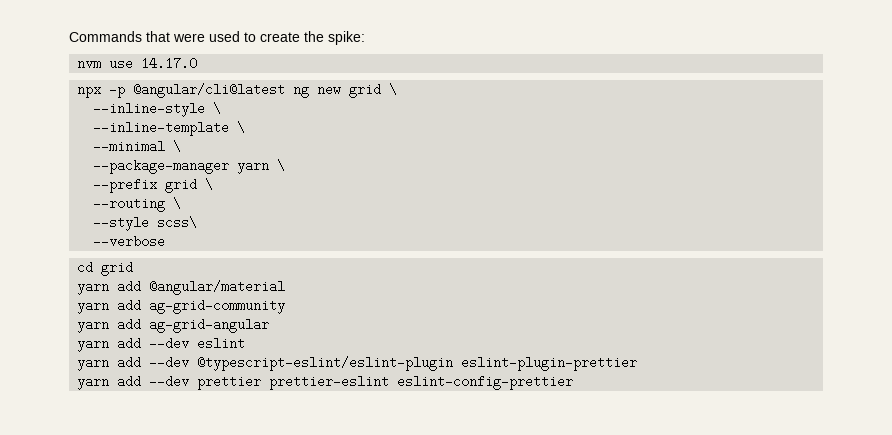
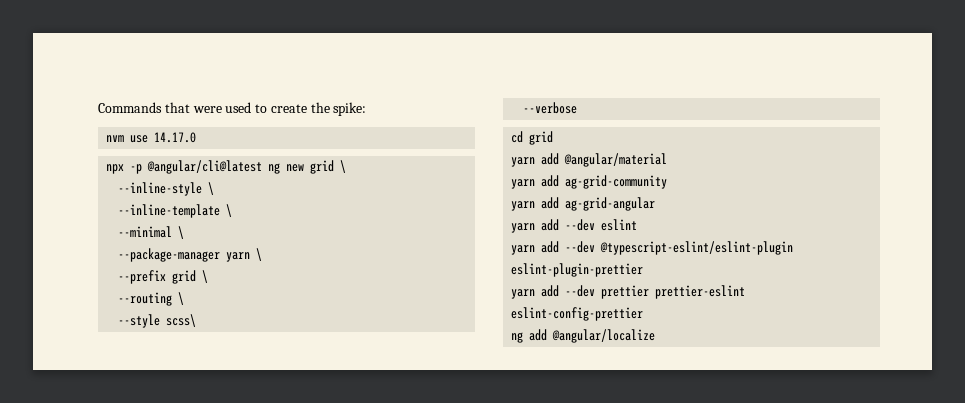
+ ng add @angular/localize

